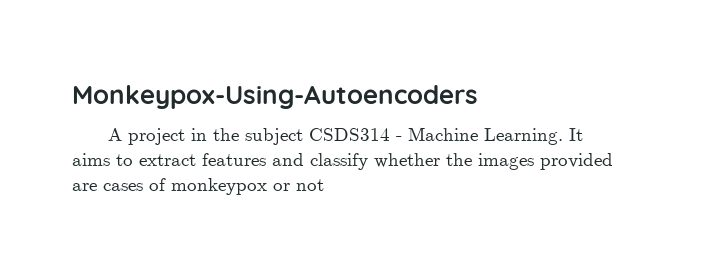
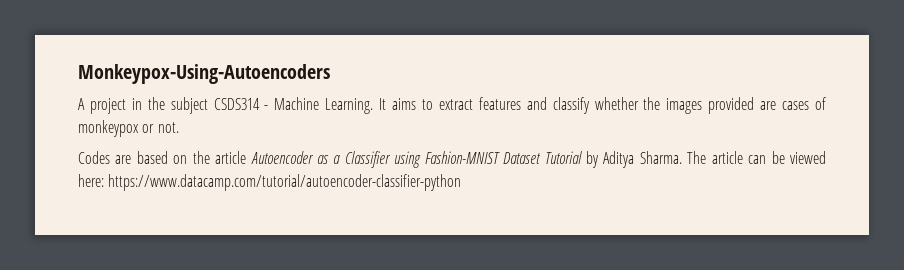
- It aims to extract features and classify whether the images provided are cases of monkeypox or not
+ It aims to extract features and classify whether the images provided are cases of monkeypox or not.
+ Codes are based on the article Autoencoder as a Classifier using Fashion-MNIST Dataset Tutorial by Aditya Sharma. The article can be viewed here: https://www.datacamp.com/tutorial/autoencoder-classifier-python

